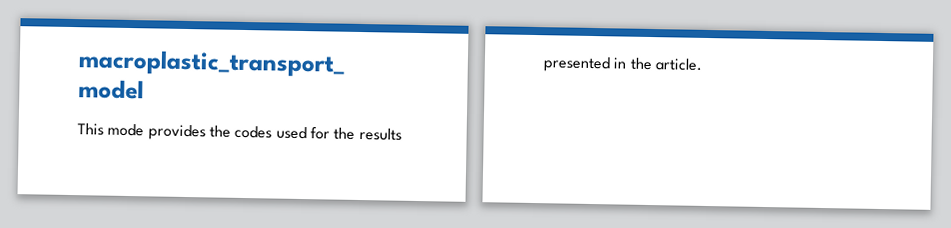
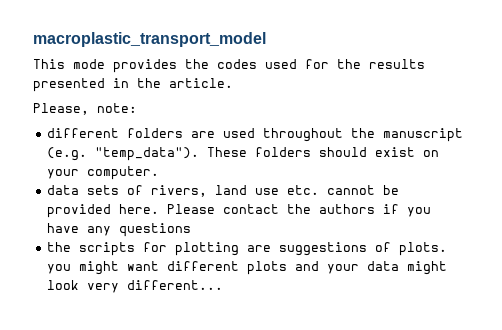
+ Please, note:
+ different folders are used throughout the manuscript (e.g. "temp_data"). These folders should exist on your computer.
+ data sets of rivers, land use etc. cannot be provided here. Please contact the authors if you have any questions
+ the scripts for plotting are suggestions of plots. you might want different plots and your data might look very different...

